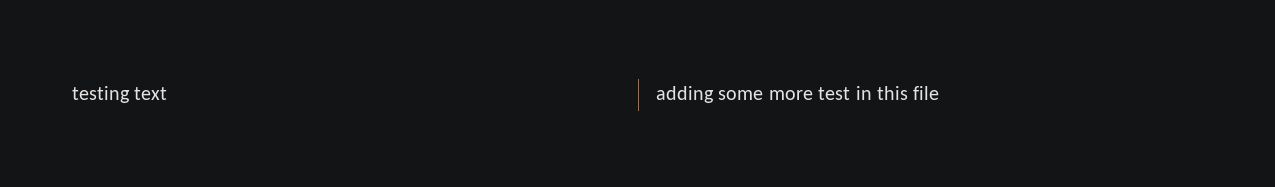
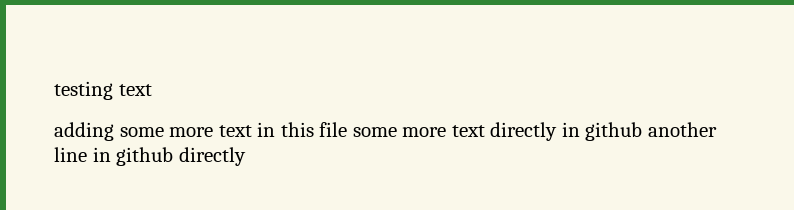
- adding some more test in this file
+ adding some more text in this file some more text directly in github another line in github directly

